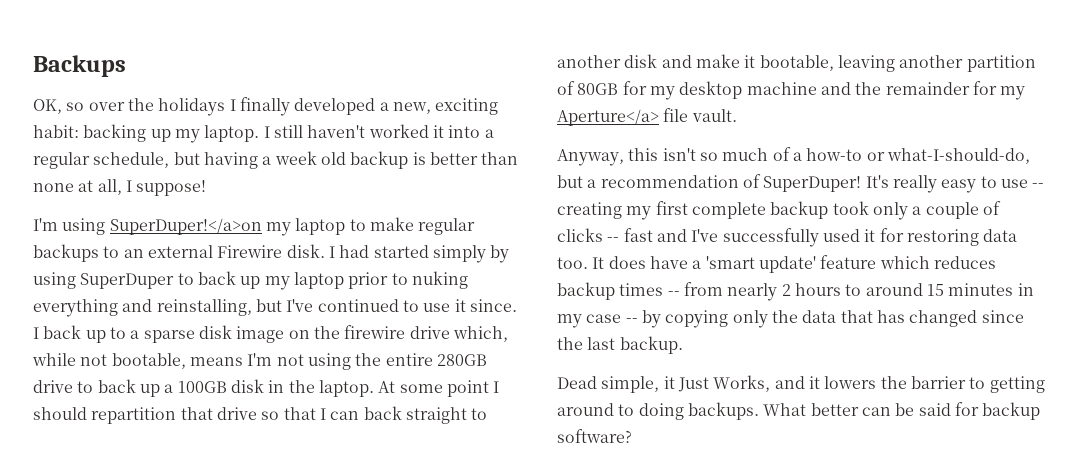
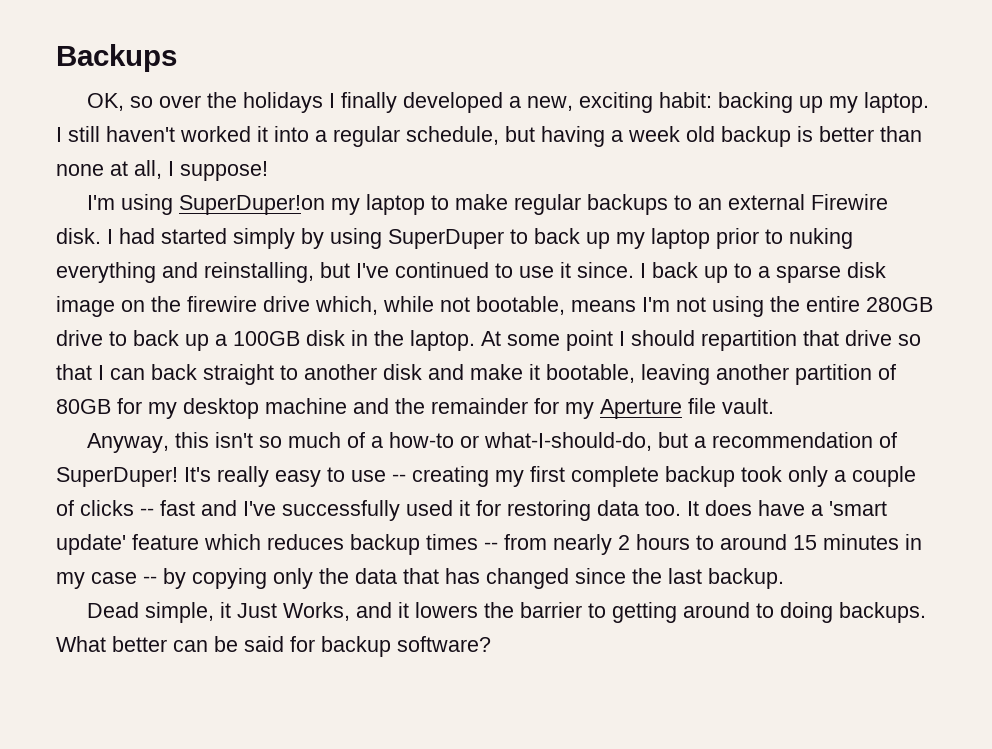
- I'm using SuperDuper!</a>on my laptop to make regular backups to an external Firewire disk.
+ I'm using SuperDuper!on my laptop to make regular backups to an external Firewire disk.
- At some point I should repartition that drive so that I can back straight to another disk and make it bootable, leaving another partition of 80GB for my desktop machine and the remainder for my Aperture</a> file vault.
+ At some point I should repartition that drive so that I can back straight to another disk and make it bootable, leaving another partition of 80GB for my desktop machine and the remainder for my Aperture file vault.

